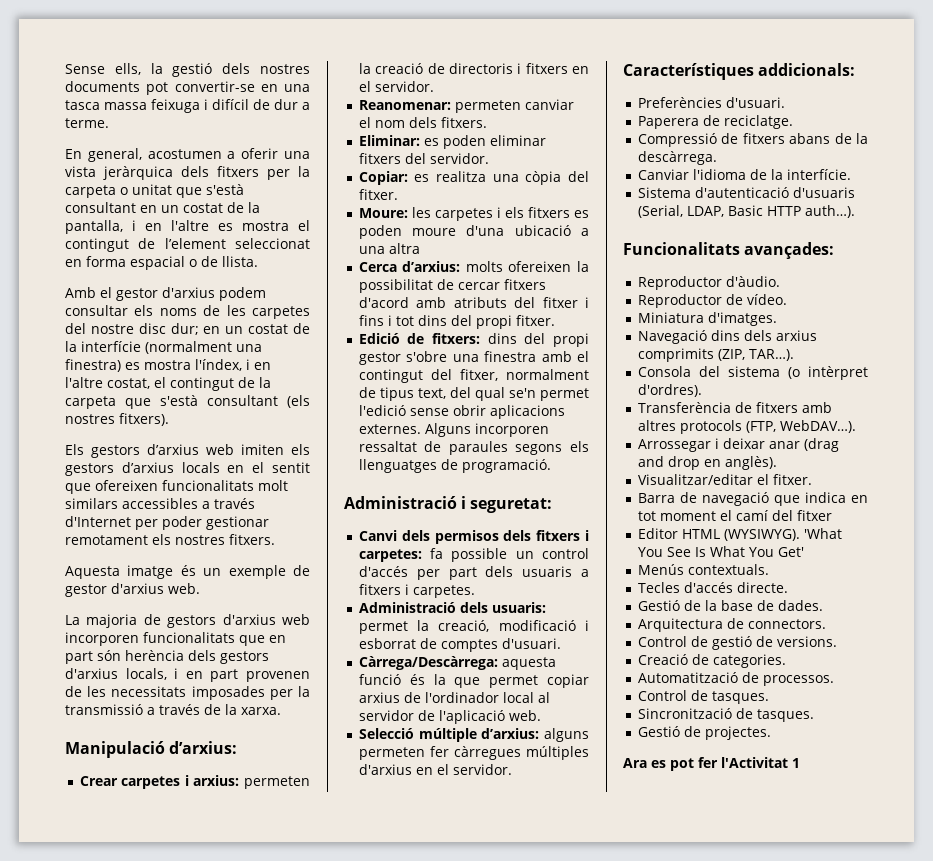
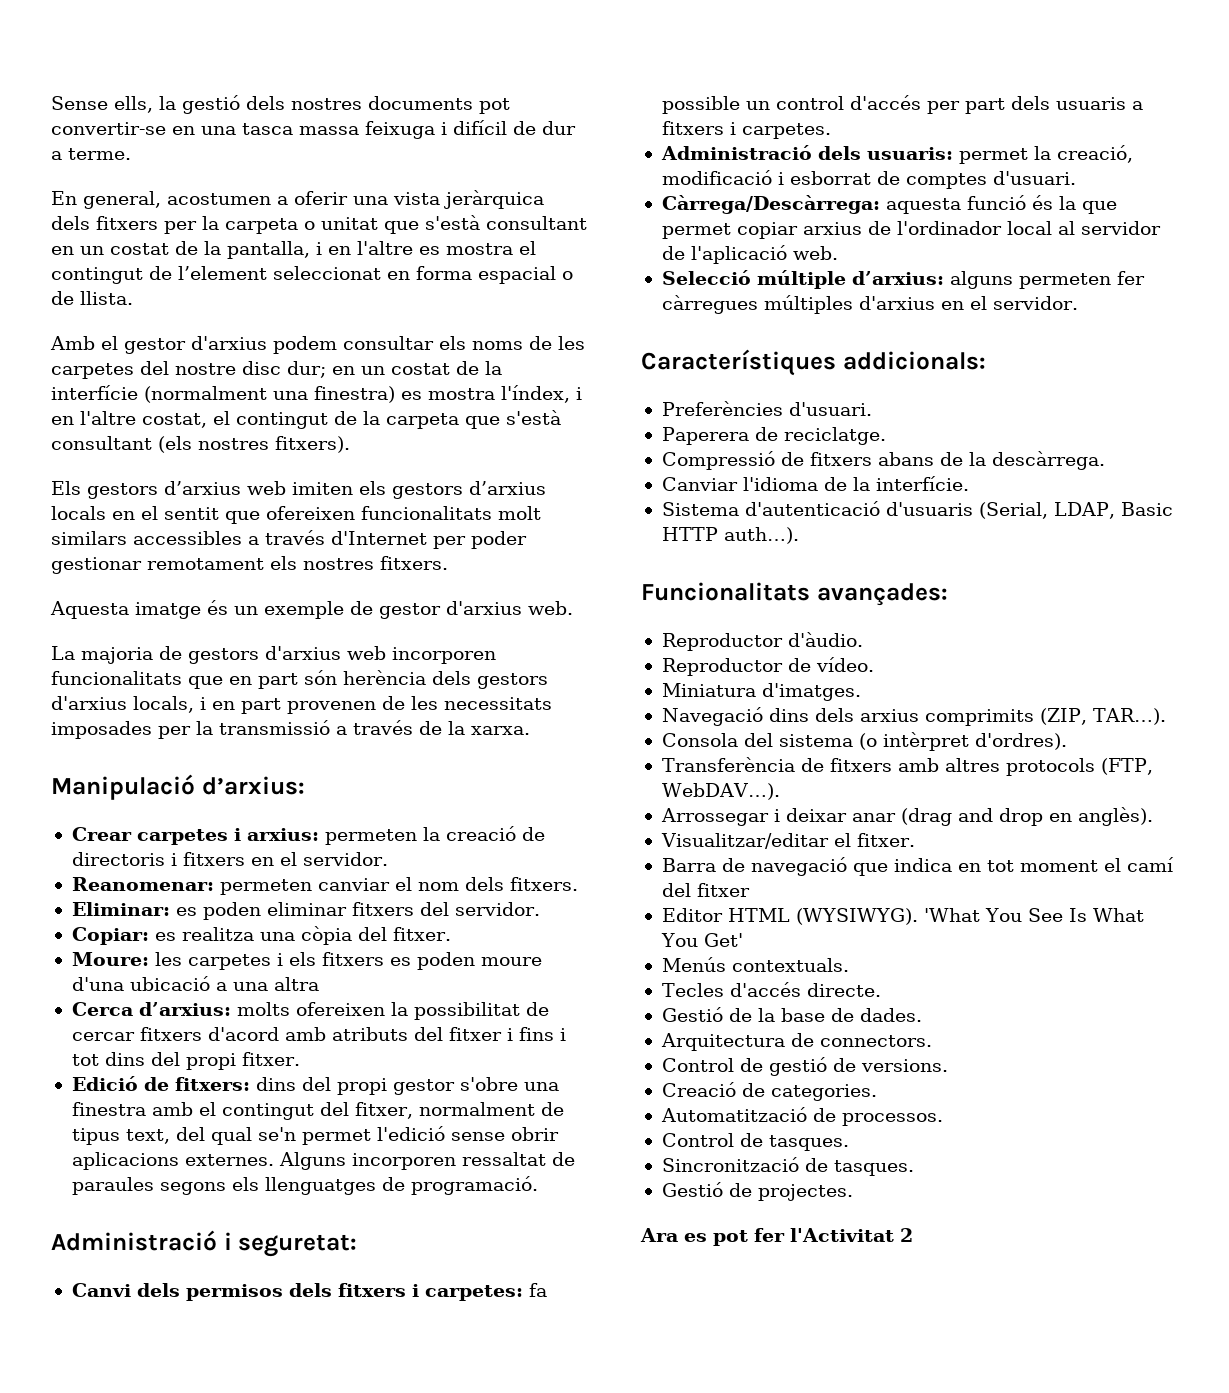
- Ara es pot fer l'Activitat 1
+ Ara es pot fer l'Activitat 2

